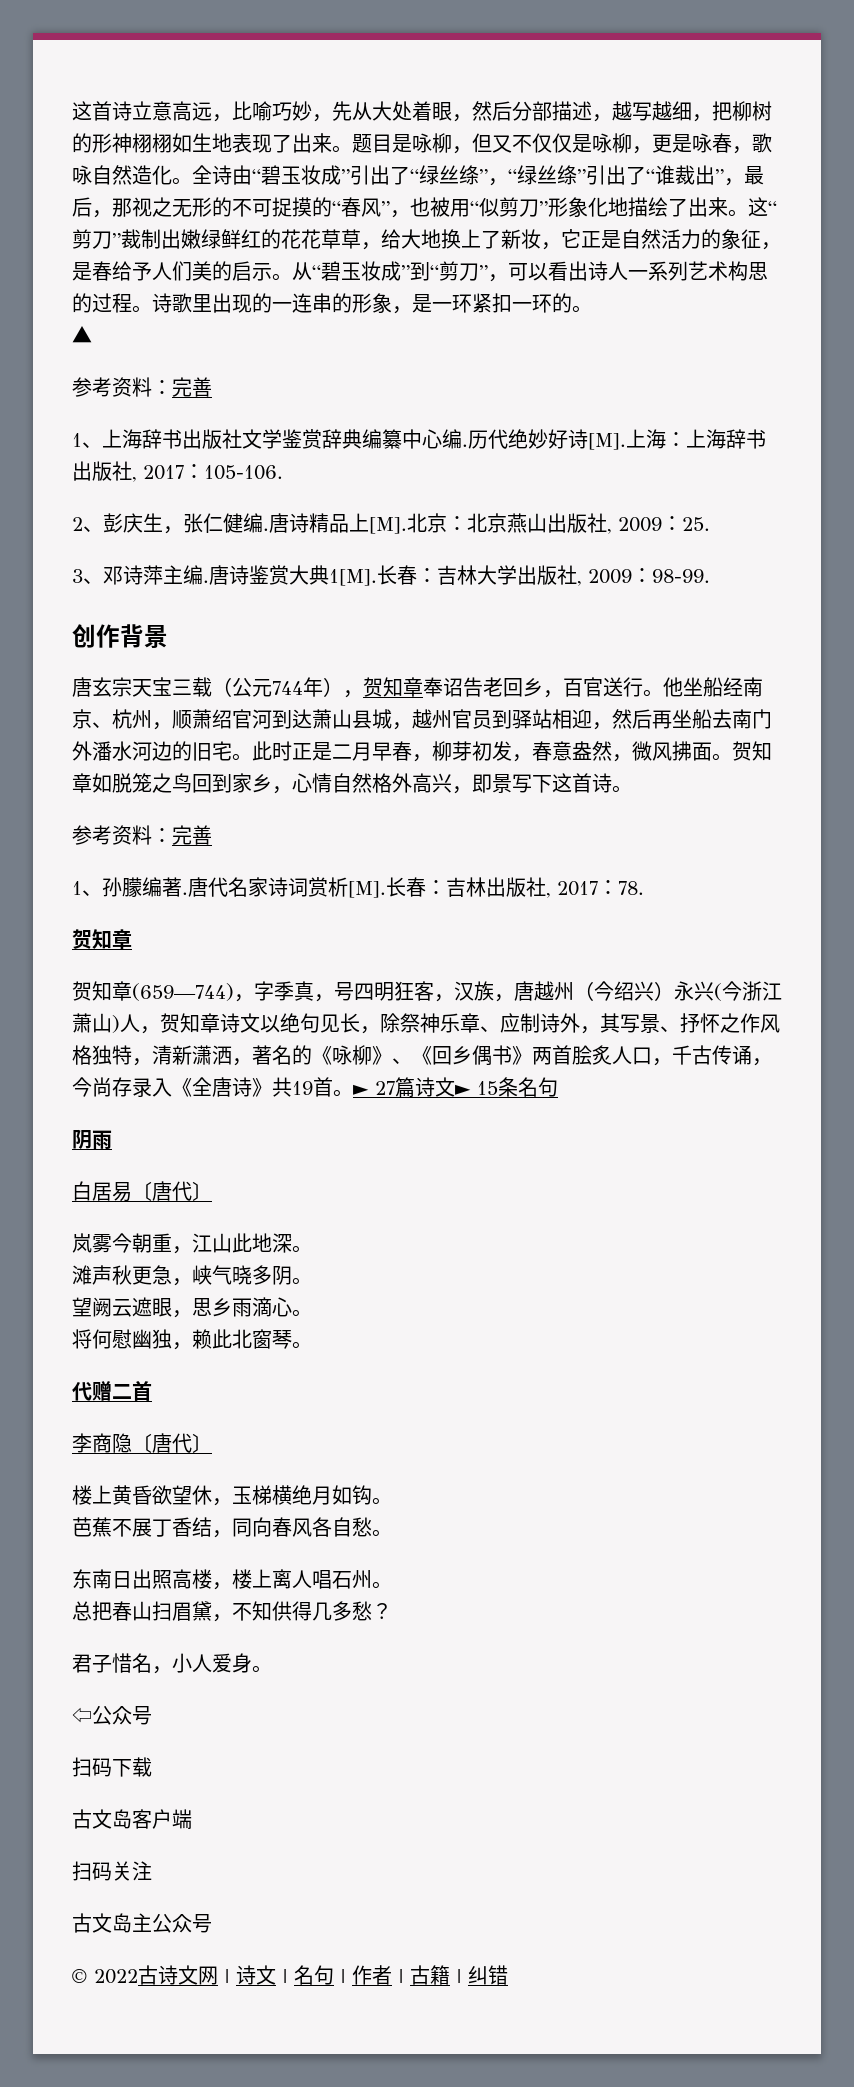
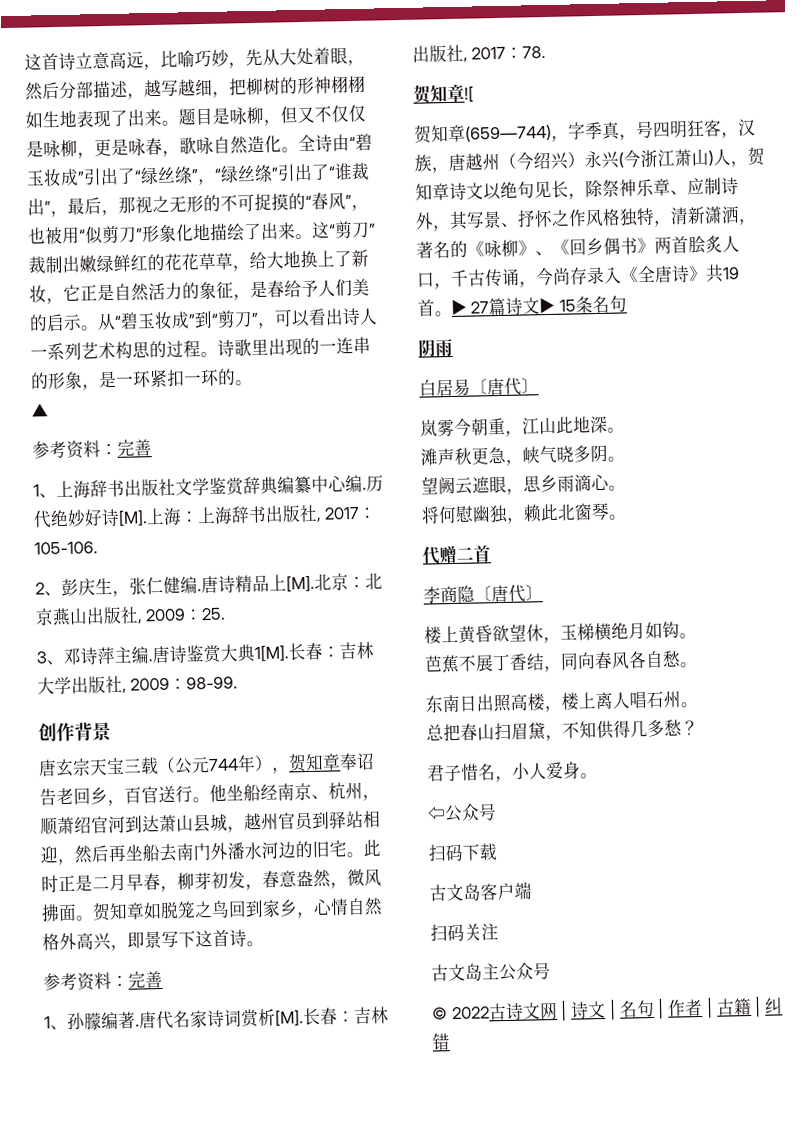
  唐代名家诗词赏析[M].长春：吉林出版社, 2017：78.
- 贺知章
+ 贺知章![

